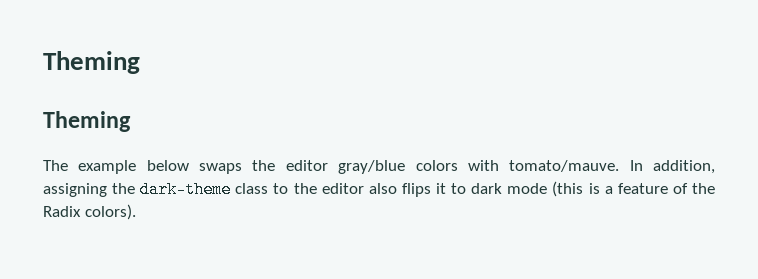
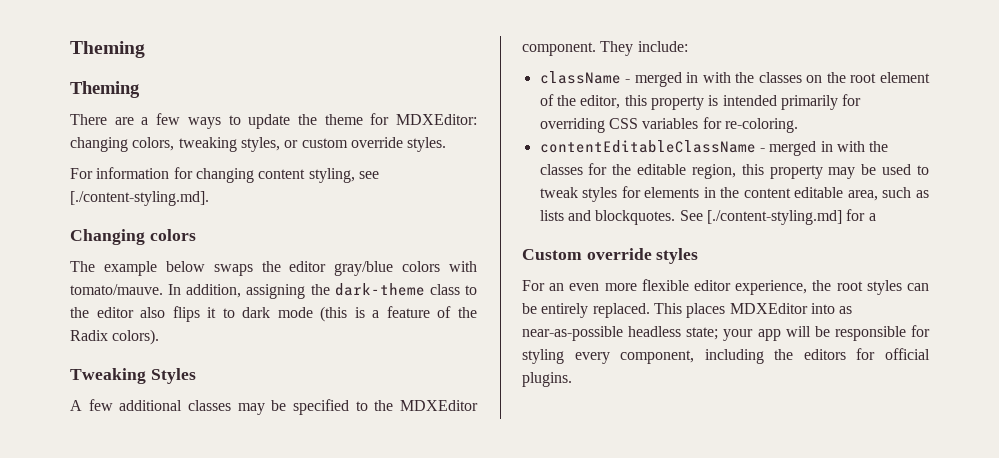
+ There are a few ways to update the theme for MDXEditor: changing colors, tweaking styles, or custom override styles.
+ For information for changing content styling, see [./content-styling.md].
+ Changing colors
+ Tweaking Styles
+ A few additional classes may be specified to the MDXEditor component. They include:
+ className - merged in with the classes on the root element of the editor, this property is intended primarily for overriding CSS variables for re-coloring.
+ contentEditableClassName - merged in with the classes for the editable region, this property may be used to tweak styles for elements in the content editable area, such as lists and blockquotes. See [./content-styling.md] for a
+ Custom override styles
+ For an even more flexible editor experience, the root styles can be entirely replaced. This places MDXEditor into as near-as-possible headless state; your app will be responsible for styling every component, including the editors for official plugins.

